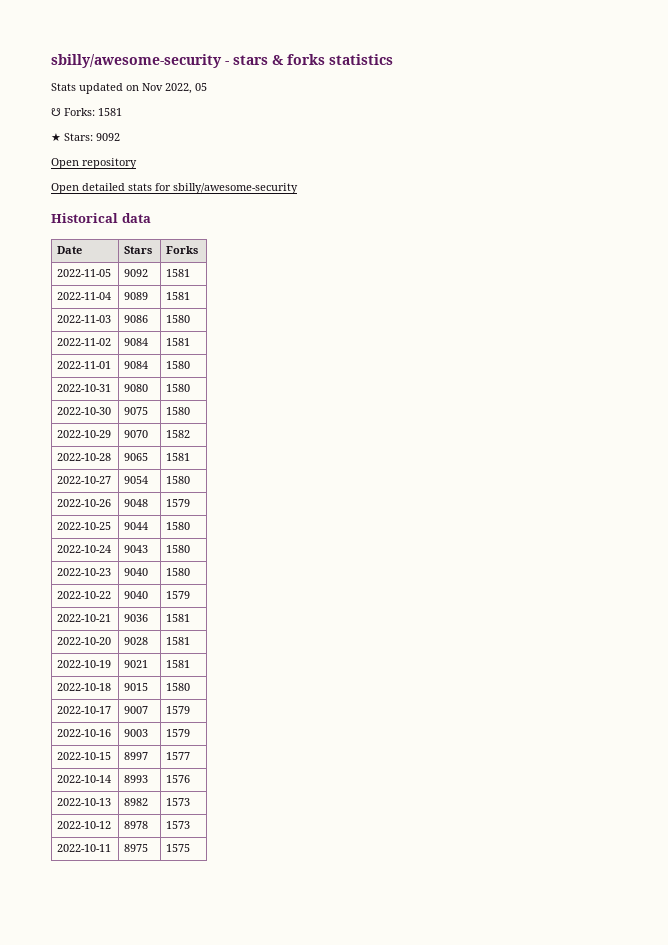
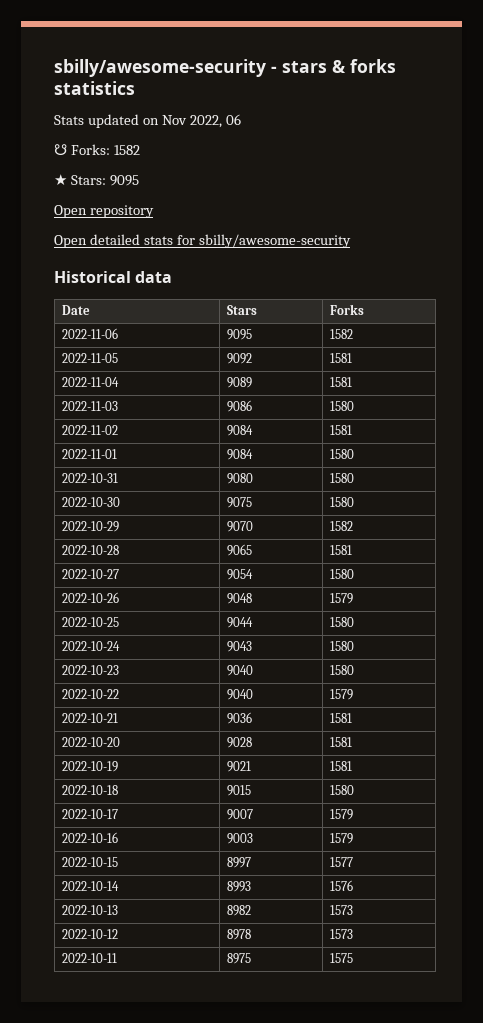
- Stats updated on Nov 2022, 05
+ Stats updated on Nov 2022, 06
- ☋ Forks: 1581
+ ☋ Forks: 1582
- ★ Stars: 9092
+ ★ Stars: 9095
+ 2022-11-06 | 9095 | 1582

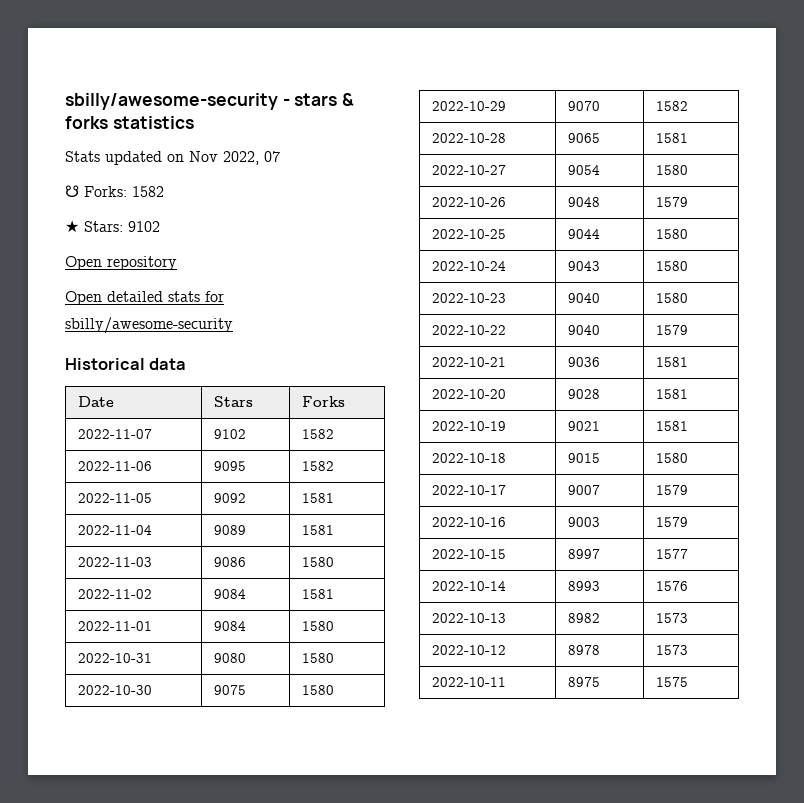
- Stats updated on Nov 2022, 06
+ Stats updated on Nov 2022, 07
- ★ Stars: 9095
+ ★ Stars: 9102
+ 2022-11-07 | 9102 | 1582

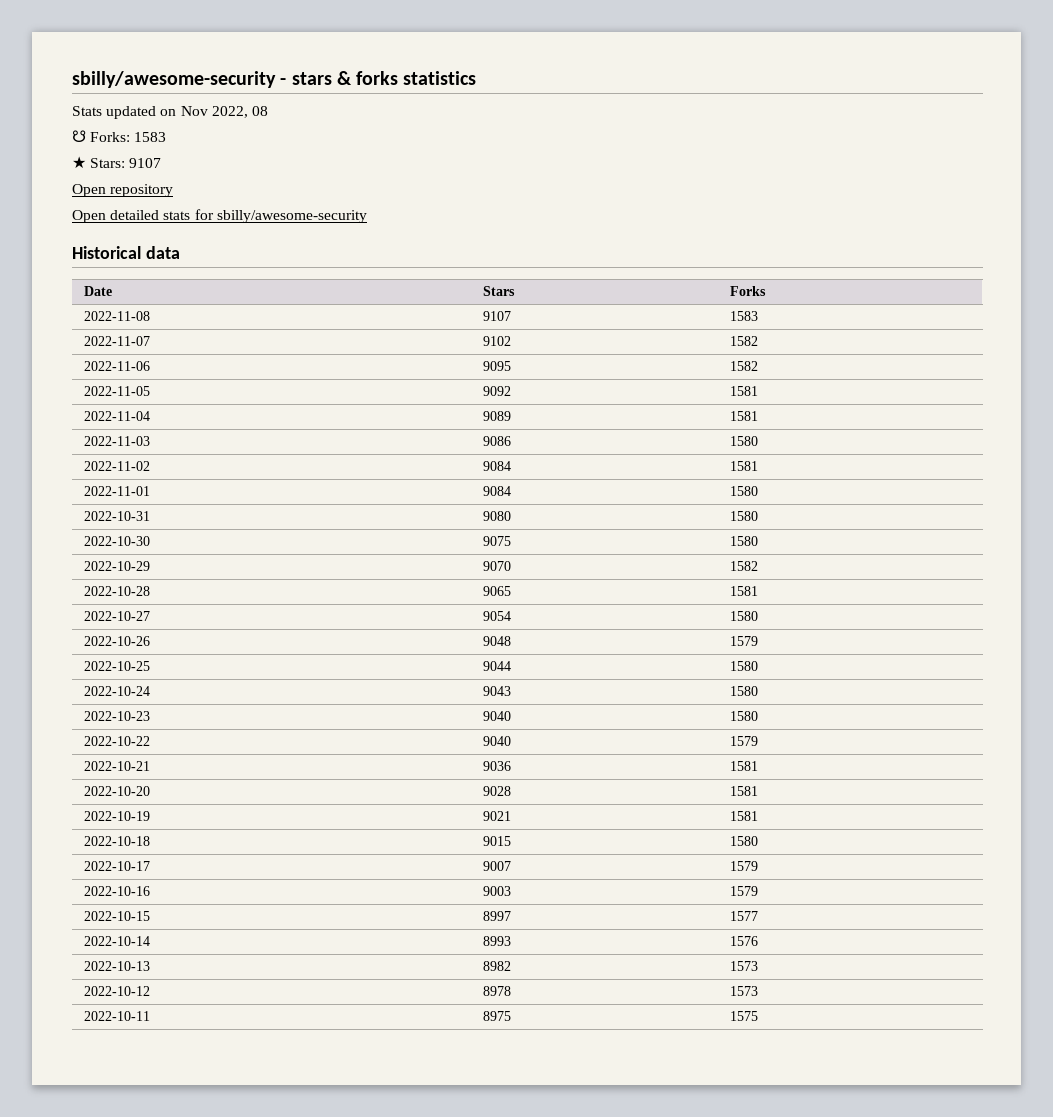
- Stats updated on Nov 2022, 07
+ Stats updated on Nov 2022, 08
- ☋ Forks: 1582
+ ☋ Forks: 1583
- ★ Stars: 9102
+ ★ Stars: 9107
+ 2022-11-08 | 9107 | 1583

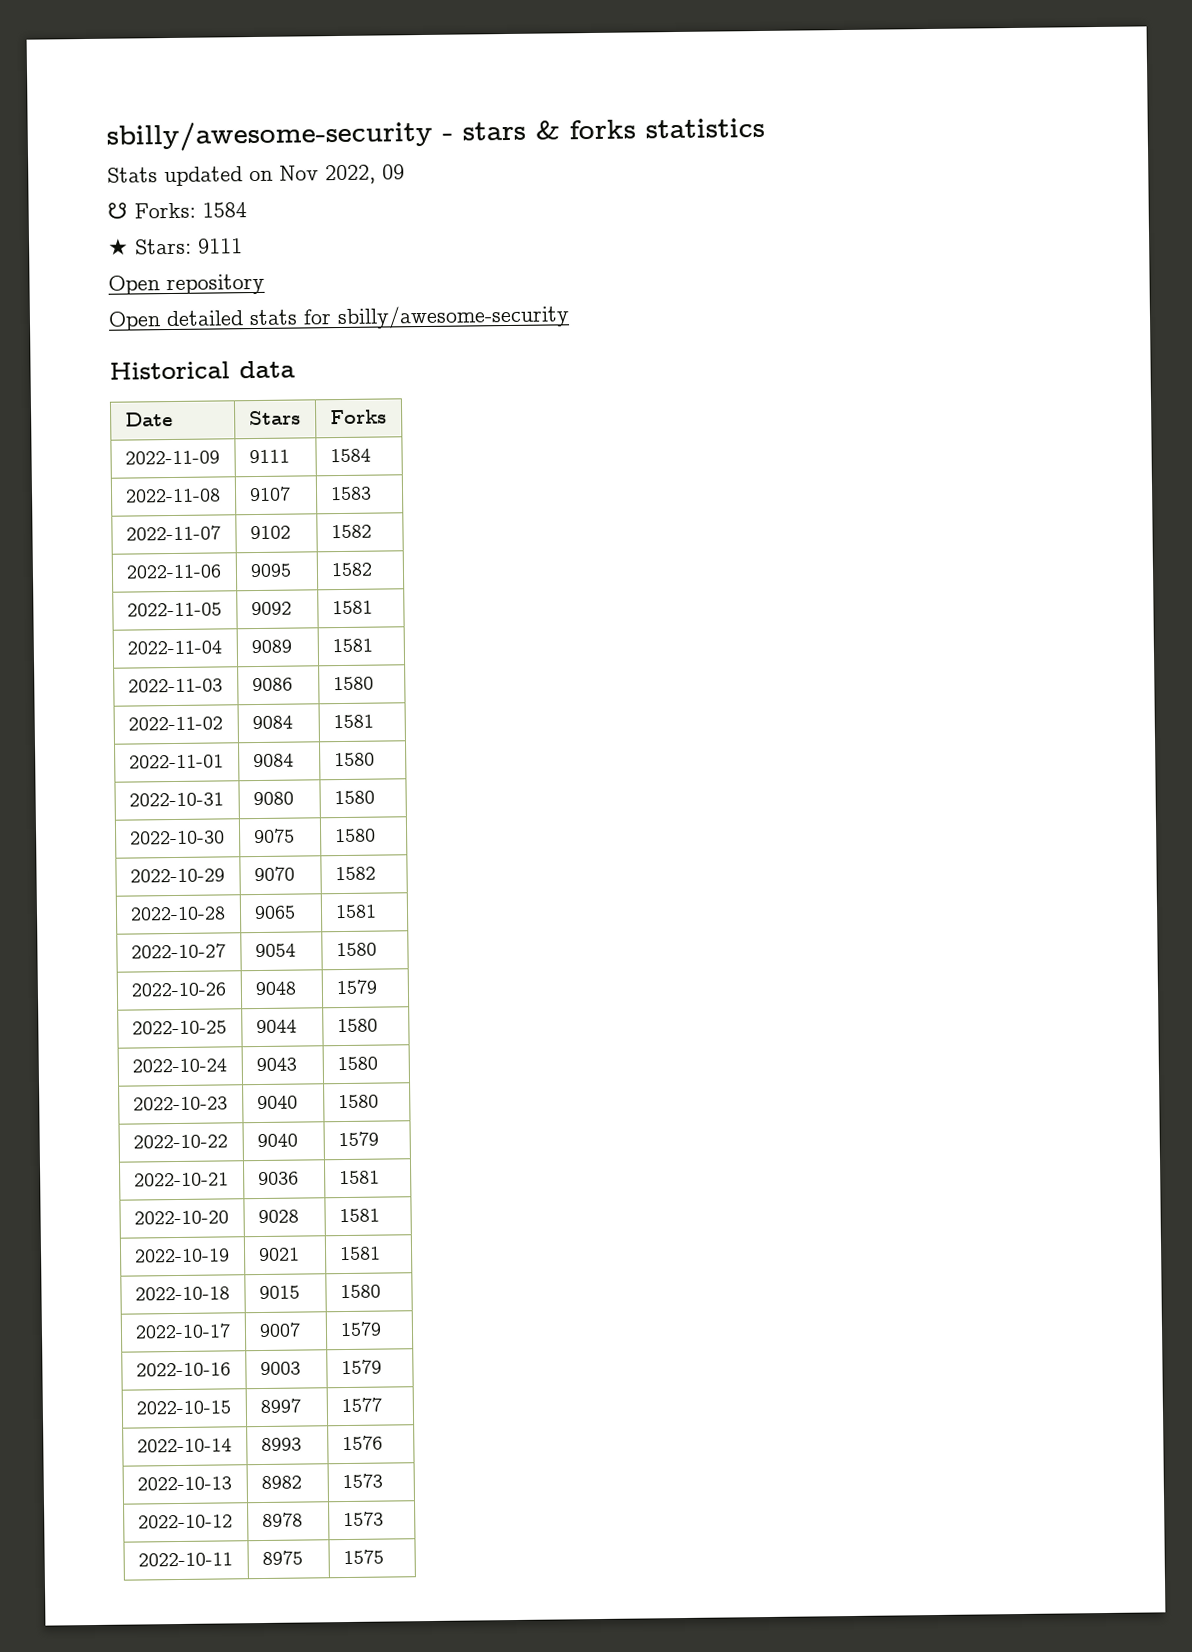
- Stats updated on Nov 2022, 08
+ Stats updated on Nov 2022, 09
- ☋ Forks: 1583
+ ☋ Forks: 1584
- ★ Stars: 9107
+ ★ Stars: 9111
+ 2022-11-09 | 9111 | 1584

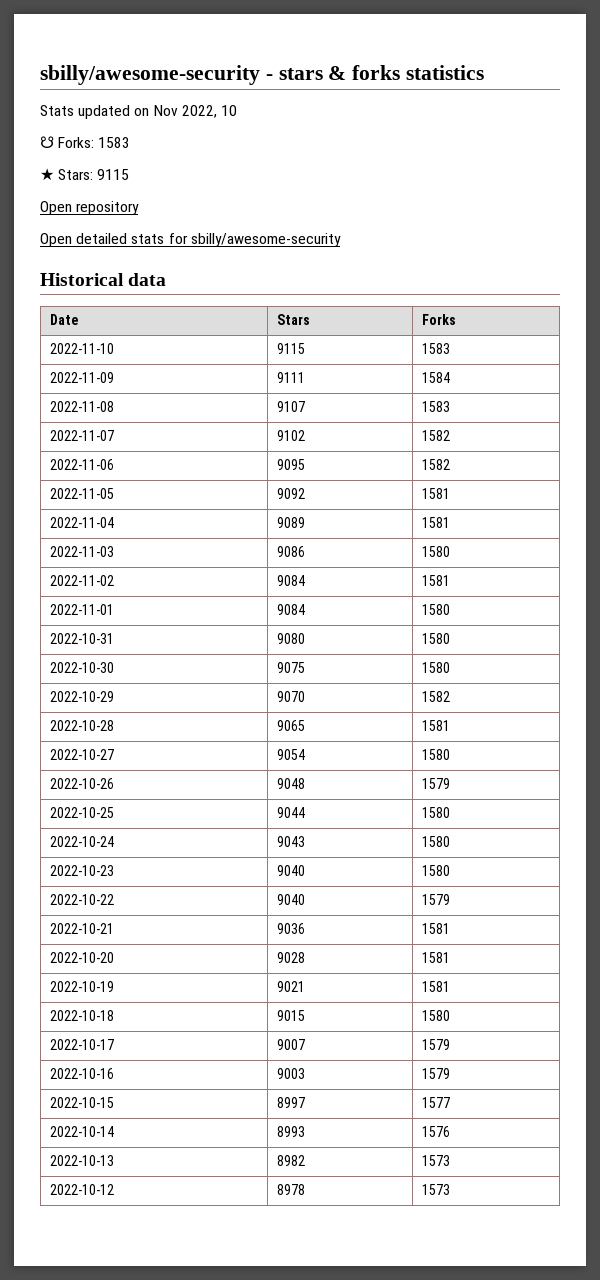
- Stats updated on Nov 2022, 09
+ Stats updated on Nov 2022, 10
- ☋ Forks: 1584
+ ☋ Forks: 1583
- ★ Stars: 9111
+ ★ Stars: 9115
+ 2022-11-10 | 9115 | 1583
- 2022-10-11 | 8975 | 1575

